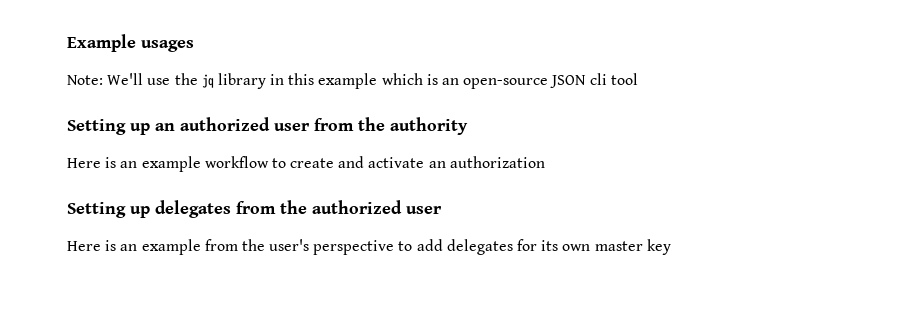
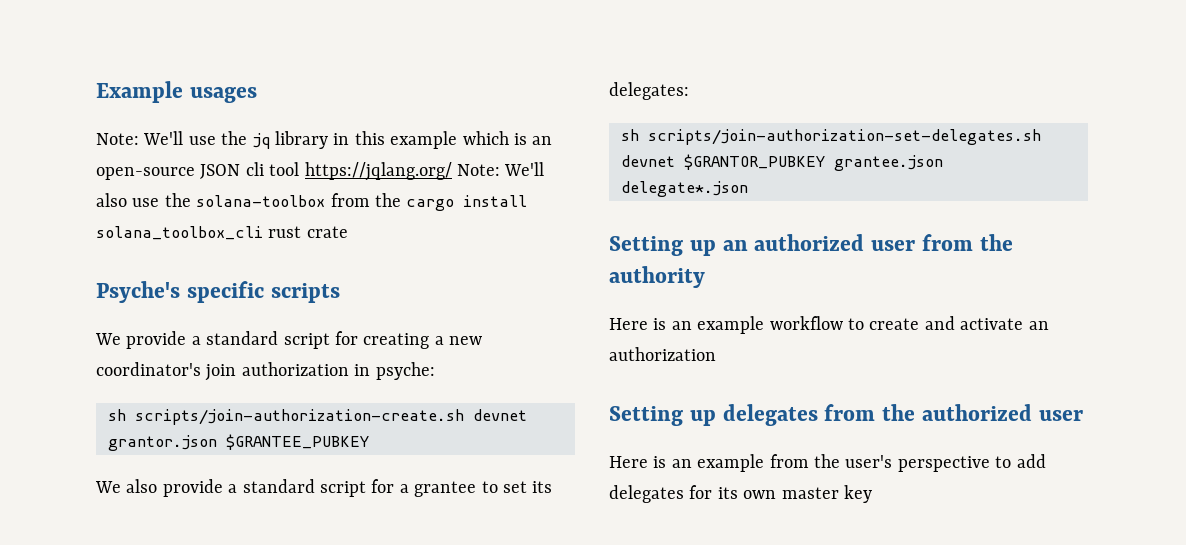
- Note: We'll use the jq library in this example which is an open-source JSON cli tool
+ Note: We'll use the jq library in this example which is an open-source JSON cli tool https://jqlang.org/ Note: We'll also use the solana-toolbox from the cargo install solana_toolbox_cli rust crate
+ Psyche's specific scripts
+ We provide a standard script for creating a new coordinator's join authorization in psyche:
+ sh scripts/join-authorization-create.sh devnet grantor.json $GRANTEE_PUBKEY
+ We also provide a standard script for a grantee to set its delegates:
+ sh scripts/join-authorization-set-delegates.sh devnet $GRANTOR_PUBKEY grantee.json delegate*.json

